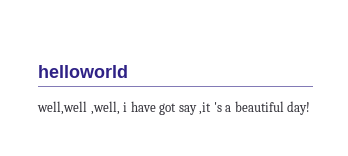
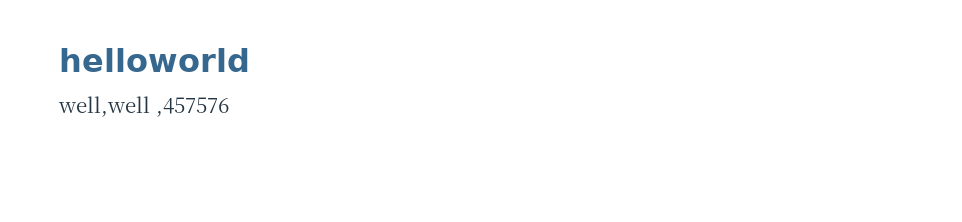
- well,well ,well, i have got say ,it 's a beautiful day!
+ well,well ,457576

